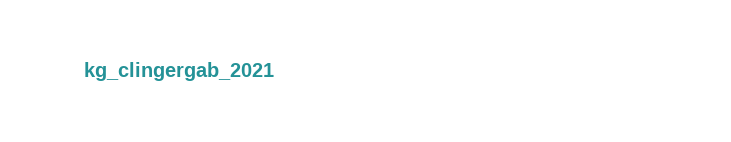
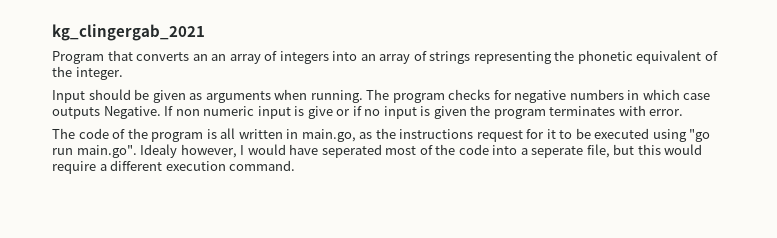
+ Program that converts an an array of integers into an array of strings representing the phonetic equivalent of the integer.
+ Input should be given as arguments when running. The program checks for negative numbers in which case outputs Negative. If non numeric input is give or if no input is given the program terminates with error.
+ The code of the program is all written in main.go, as the instructions request for it to be executed using "go run main.go". Idealy however, I would have seperated most of the code into a seperate file, but this would require a different execution command.

